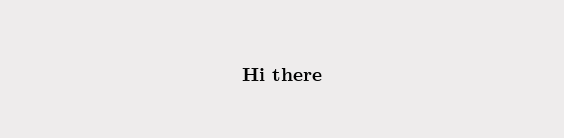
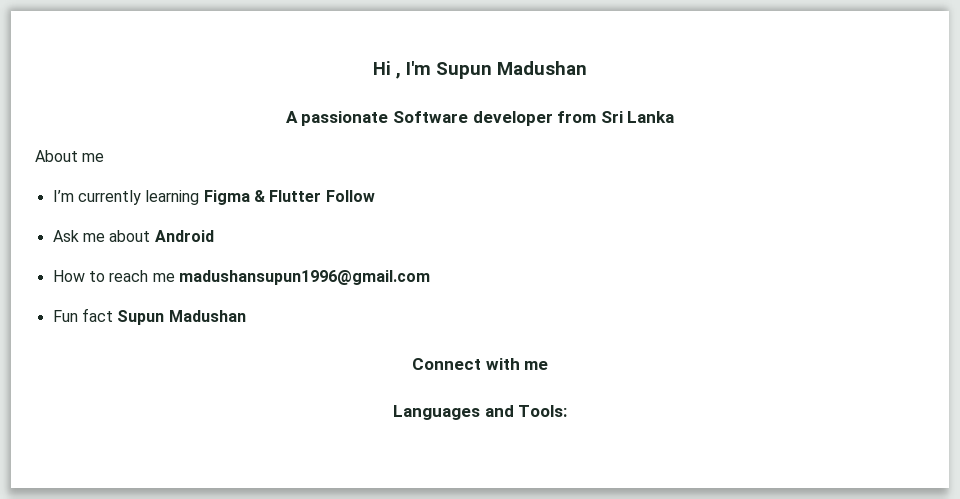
- Hi there
+ Hi , I'm Supun Madushan
+ A passionate Software developer from Sri Lanka
+ About me
+ I’m currently learning Figma & Flutter Follow
+ Ask me about Android
+ How to reach me madushansupun1996@gmail.com
+ Fun fact Supun Madushan
+ Connect with me
+ Languages and Tools:

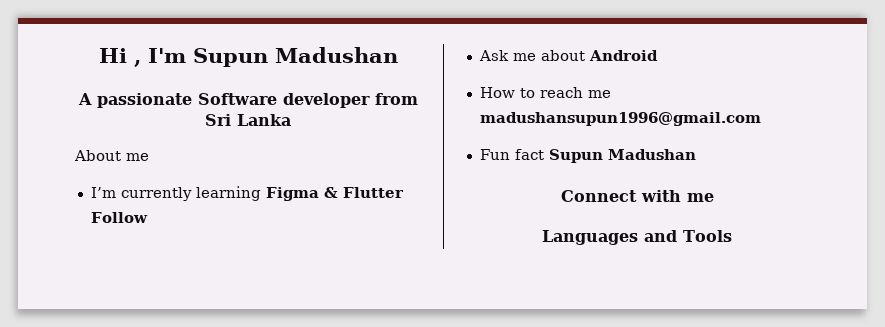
- Languages and Tools:
+ Languages and Tools

